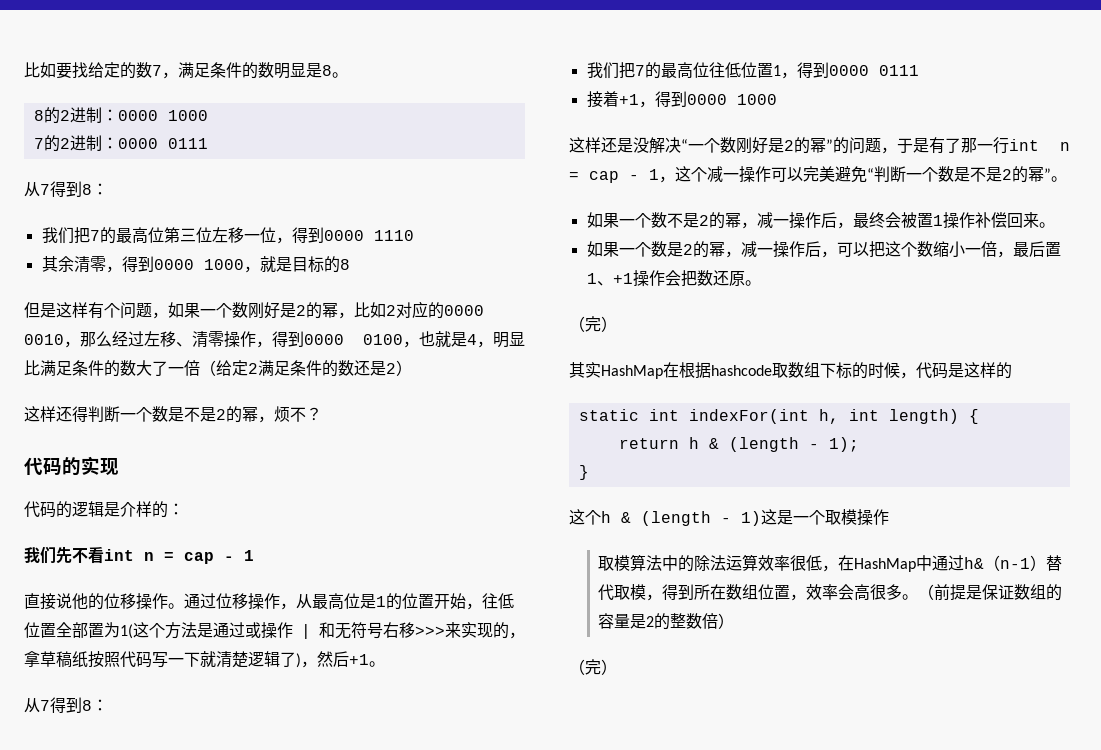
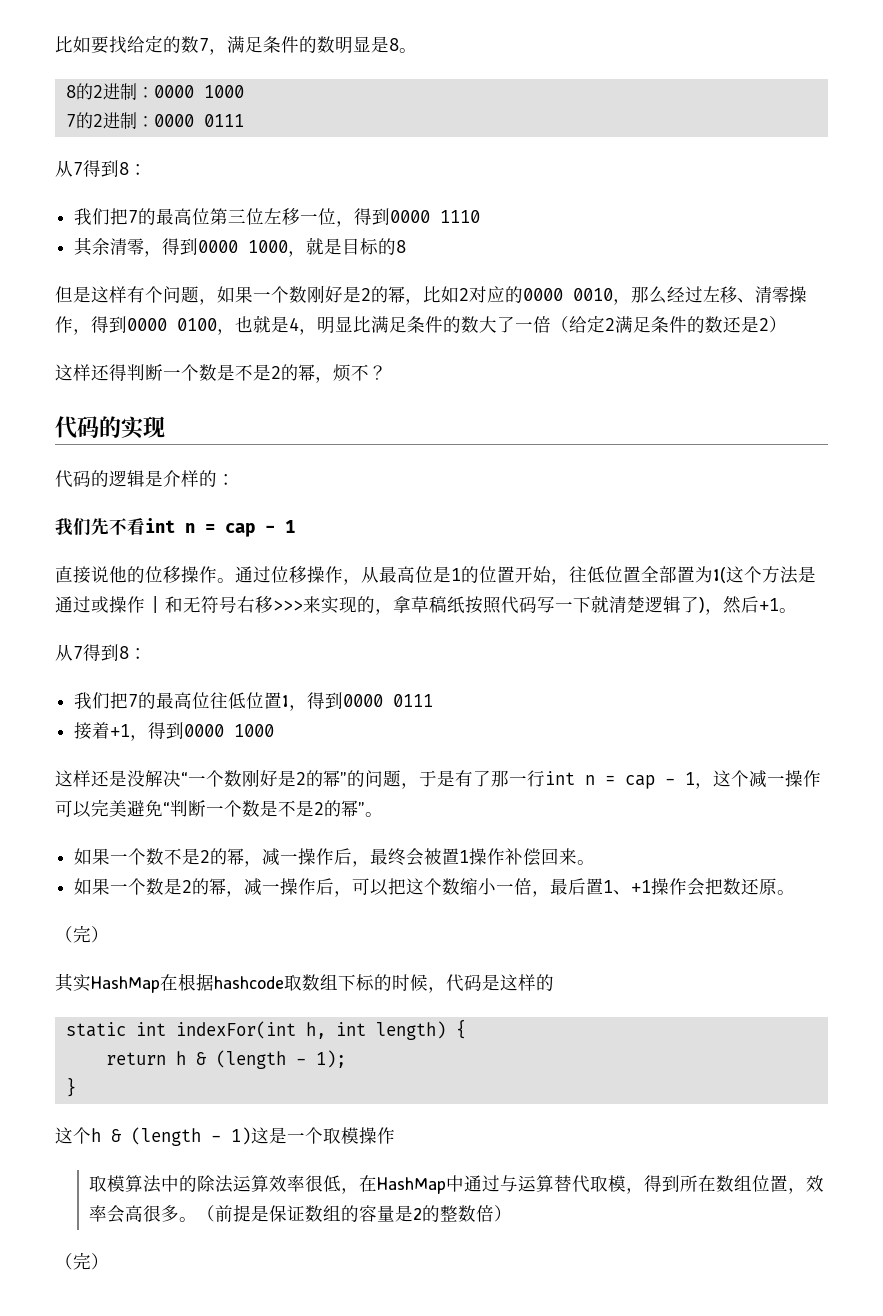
- 取模算法中的除法运算效率很低，在HashMap中通过h&（n-1）替代取模，得到所在数组位置，效率会高很多。
+ 取模算法中的除法运算效率很低，在HashMap中通过与运算替代取模，得到所在数组位置，效率会高很多。

